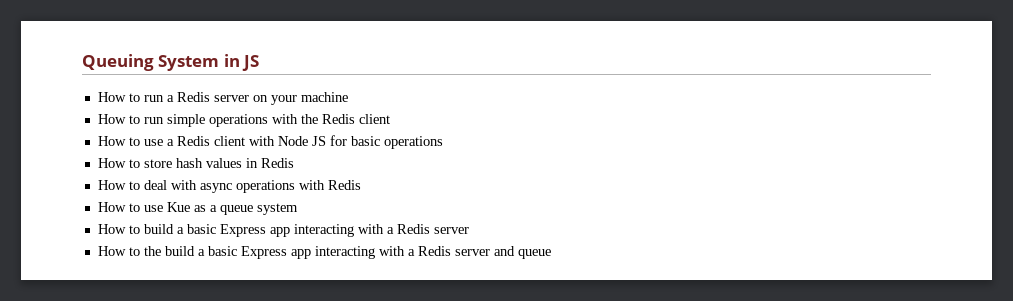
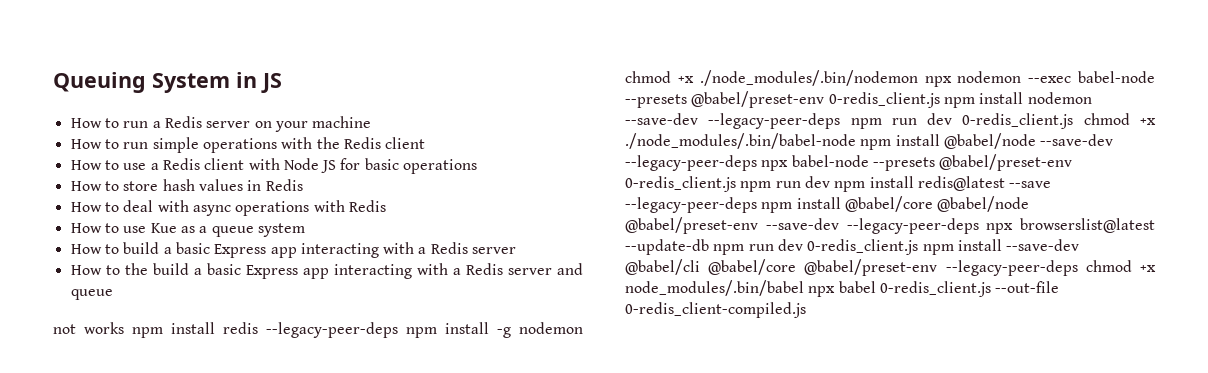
+ not works npm install redis --legacy-peer-deps npm install -g nodemon chmod +x ./node_modules/.bin/nodemon npx nodemon --exec babel-node --presets @babel/preset-env 0-redis_client.js npm install nodemon --save-dev --legacy-peer-deps npm run dev 0-redis_client.js chmod +x ./node_modules/.bin/babel-node npm install @babel/node --save-dev --legacy-peer-deps npx babel-node --presets @babel/preset-env 0-redis_client.js npm run dev npm install redis@latest --save --legacy-peer-deps npm install @babel/core @babel/node @babel/preset-env --save-dev --legacy-peer-deps npx browserslist@latest --update-db npm run dev 0-redis_client.js npm install --save-dev @babel/cli @babel/core @babel/preset-env --legacy-peer-deps chmod +x node_modules/.bin/babel npx babel 0-redis_client.js --out-file 0-redis_client-compiled.js

